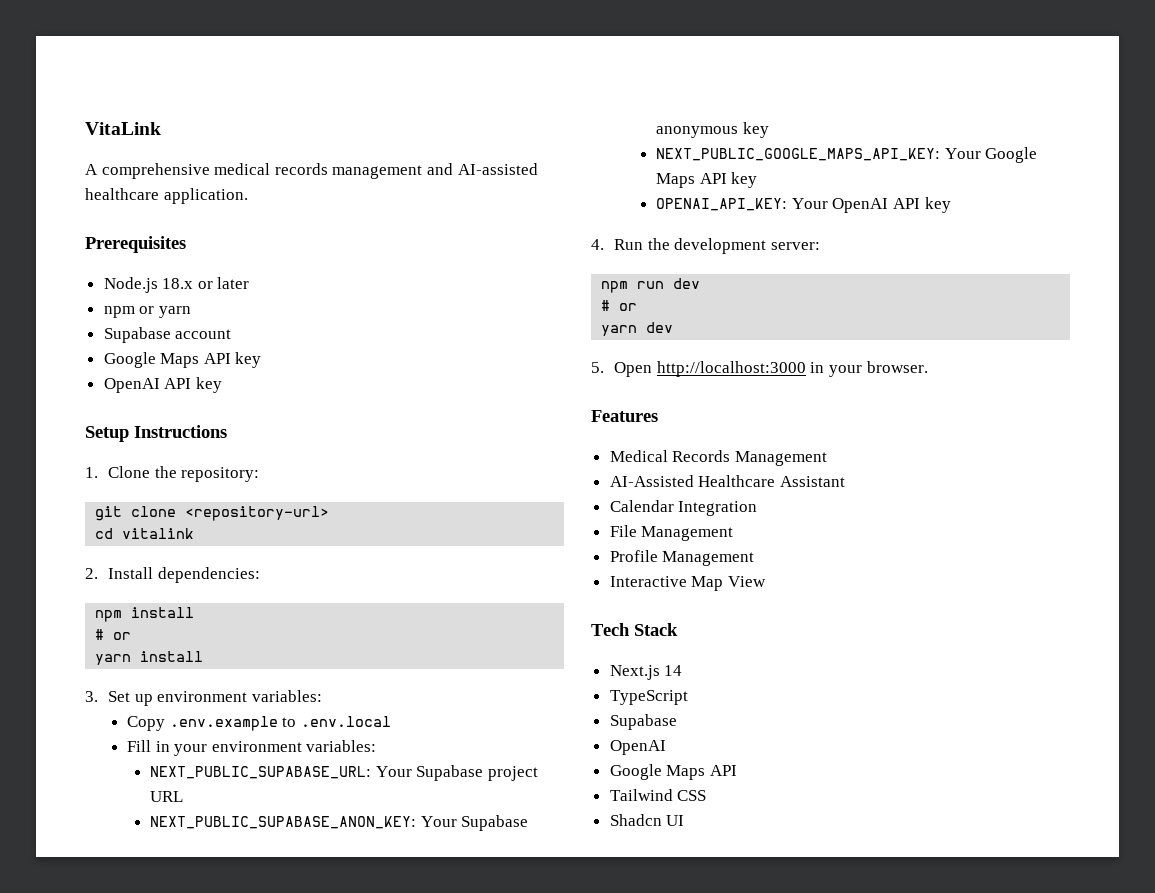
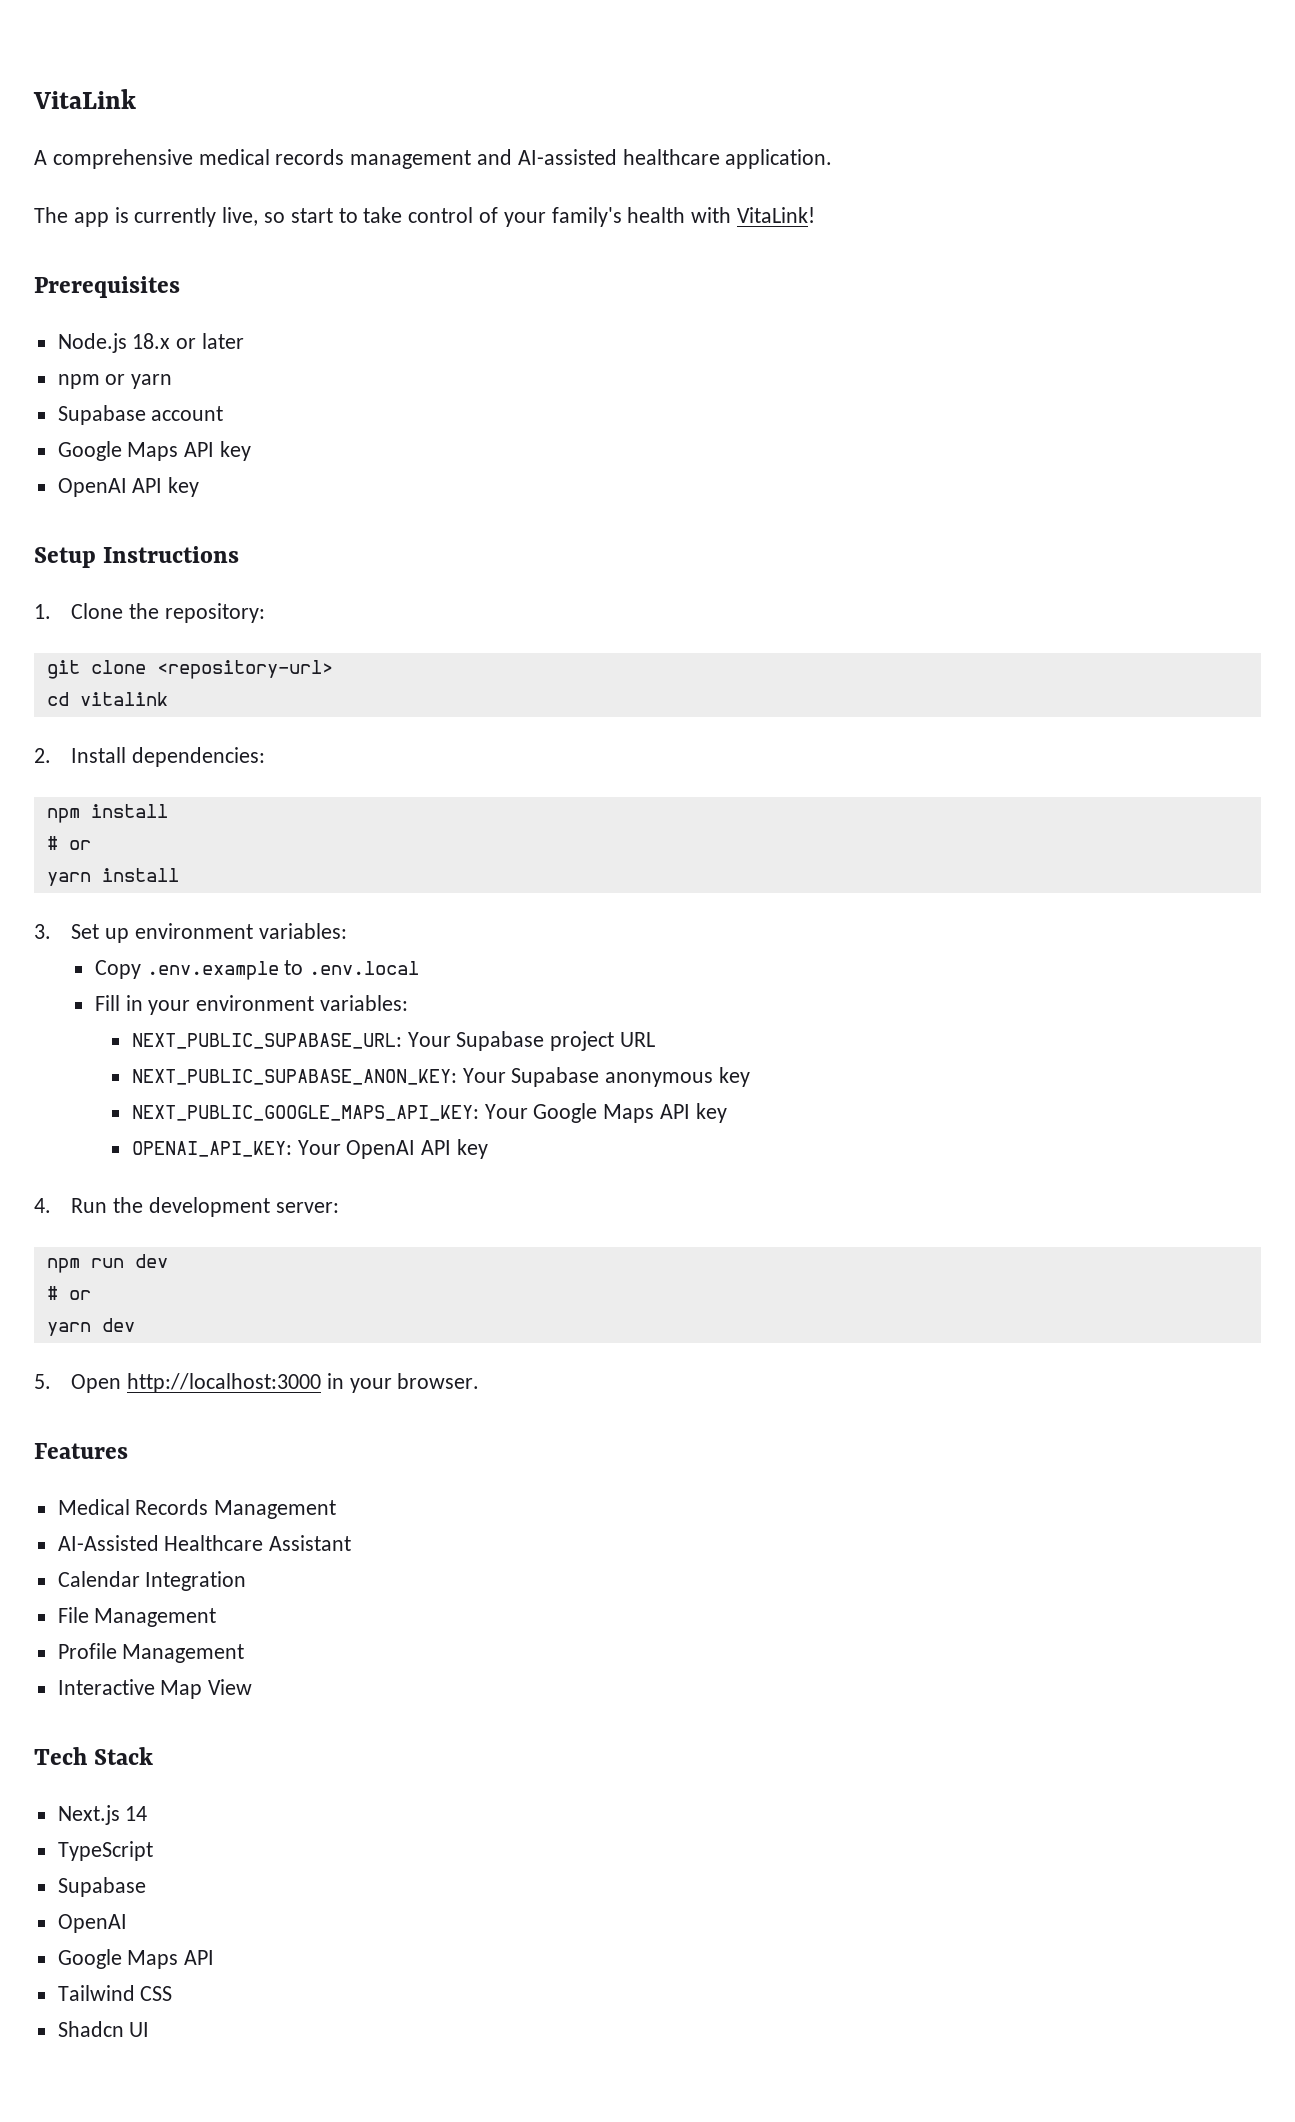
+ The app is currently live, so start to take control of your family's health with VitaLink!

